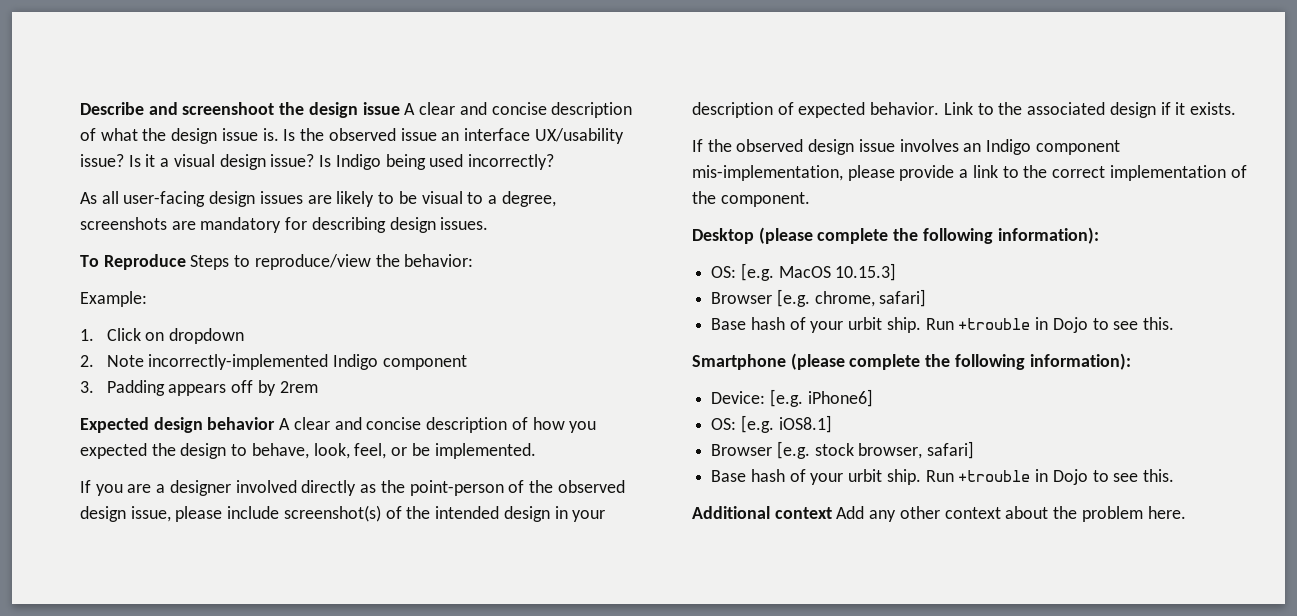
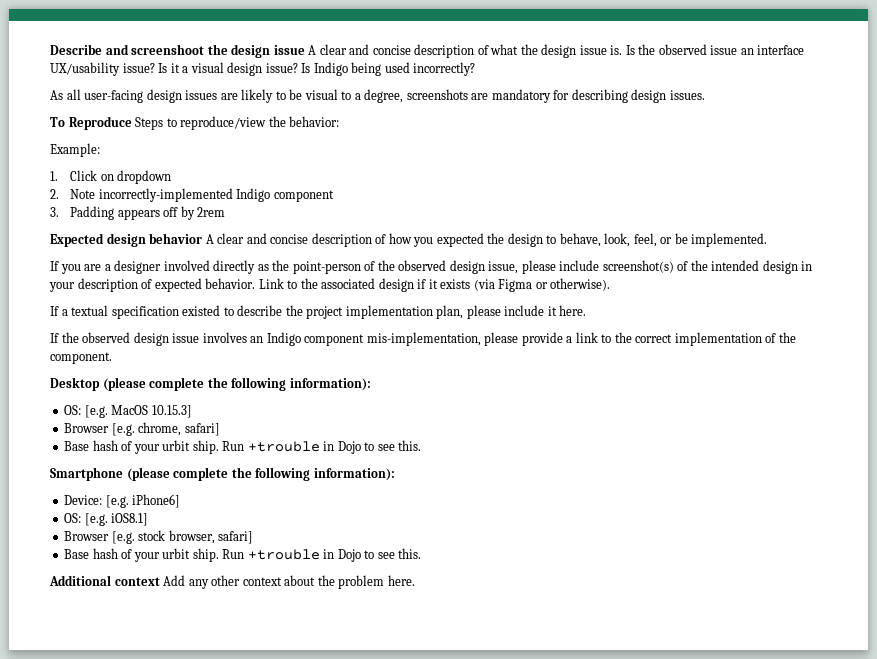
- Link to the associated design if it exists.
+ Link to the associated design if it exists (via Figma or otherwise).
+ If a textual specification existed to describe the project implementation plan, please include it here.

